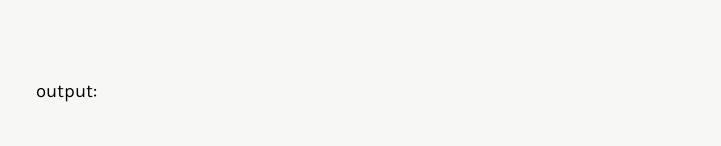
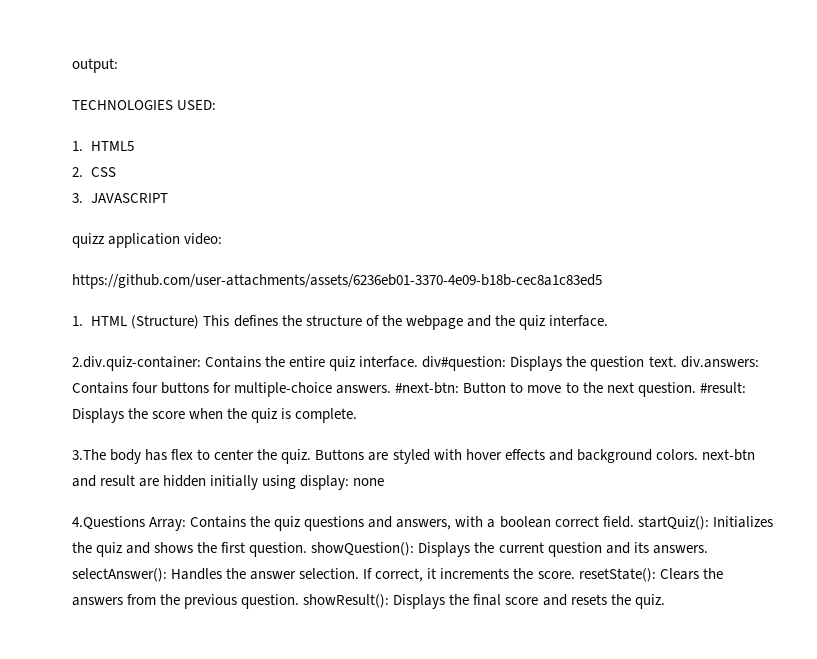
+ TECHNOLOGIES USED:
+ 1. HTML5
+ 2. CSS
+ 3. JAVASCRIPT
+ quizz application video:
+ https://github.com/user-attachments/assets/6236eb01-3370-4e09-b18b-cec8a1c83ed5
+ 1. HTML (Structure) This defines the structure of the webpage and the quiz interface.
+ 2.div.quiz-container: Contains the entire quiz interface. div#question: Displays the question text. div.answers: Contains four buttons for multiple-choice answers. #next-btn: Button to move to the next question. #result: Displays the score when the quiz is complete.
+ 3.The body has flex to center the quiz. Buttons are styled with hover effects and background colors. next-btn and result are hidden initially using display: none
+ 4.Questions Array: Contains the quiz questions and answers, with a boolean correct field. startQuiz(): Initializes the quiz and shows the first question. showQuestion(): Displays the current question and its answers. selectAnswer(): Handles the answer selection. If correct, it increments the score. resetState(): Clears the answers from the previous question. showResult(): Displays the final score and resets the quiz.

